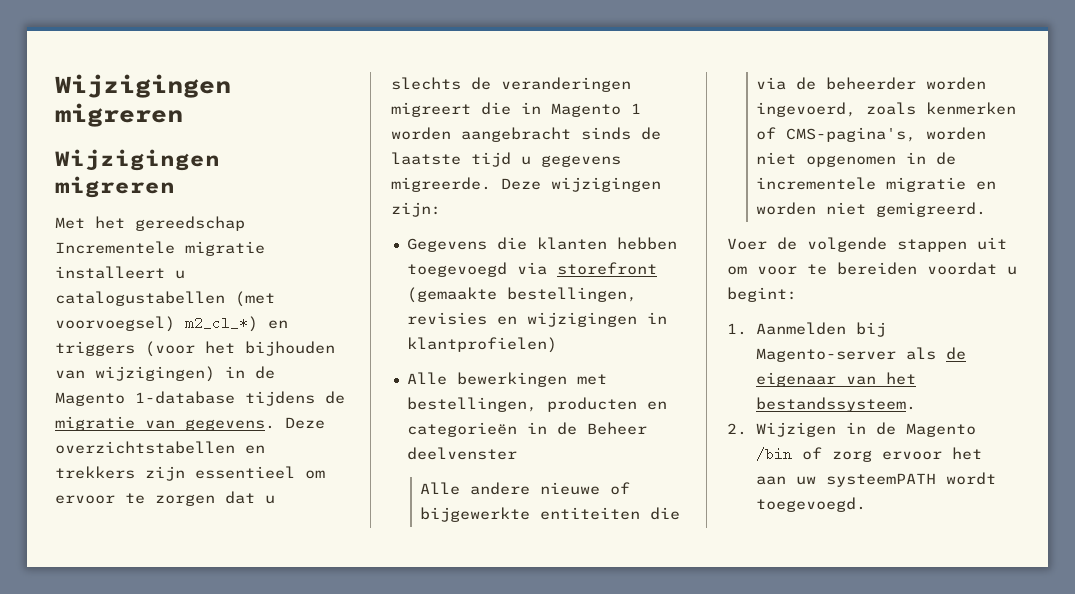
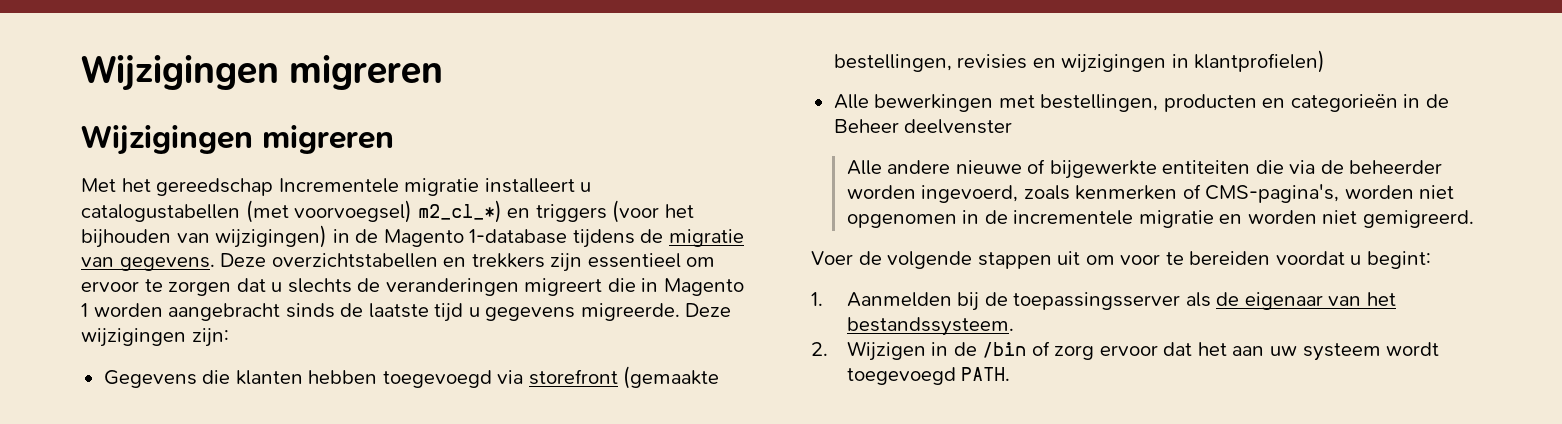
- 1. Aanmelden bij Magento-server als de eigenaar van het bestandssysteem.
+ 1. Aanmelden bij de toepassingsserver als de eigenaar van het bestandssysteem.
- 2. Wijzigen in de Magento /bin of zorg ervoor het aan uw systeemPATH wordt toegevoegd.
+ 2. Wijzigen in de /bin of zorg ervoor dat het aan uw systeem wordt toegevoegd PATH.

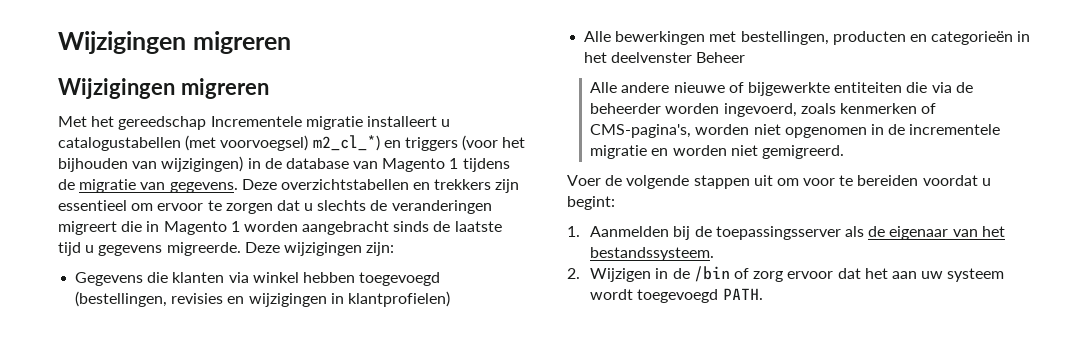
- Met het gereedschap Incrementele migratie installeert u catalogustabellen (met voorvoegsel) m2_cl_*) en triggers (voor het bijhouden van wijzigingen) in de Magento 1-database tijdens de migratie van gegevens.
+ Met het gereedschap Incrementele migratie installeert u catalogustabellen (met voorvoegsel) m2_cl_*) en triggers (voor het bijhouden van wijzigingen) in de database van Magento 1 tijdens de migratie van gegevens.
- Gegevens die klanten hebben toegevoegd via storefront (gemaakte bestellingen, revisies en wijzigingen in klantprofielen)
+ Gegevens die klanten via winkel hebben toegevoegd (bestellingen, revisies en wijzigingen in klantprofielen)
- Alle bewerkingen met bestellingen, producten en categorieën in de Beheer deelvenster
+ Alle bewerkingen met bestellingen, producten en categorieën in het deelvenster Beheer

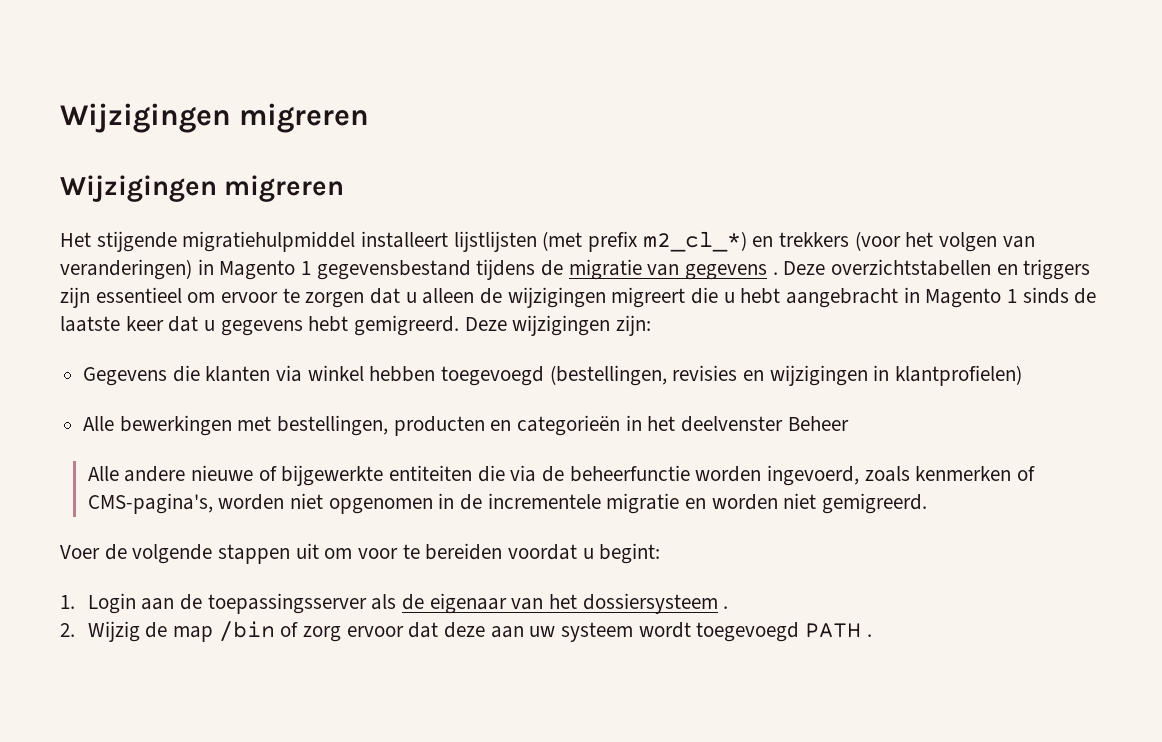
- Met het gereedschap Incrementele migratie installeert u catalogustabellen (met voorvoegsel) m2_cl_*) en triggers (voor het bijhouden van wijzigingen) in de database van Magento 1 tijdens de migratie van gegevens.
+ Het stijgende migratiehulpmiddel installeert lijstlijsten (met prefix m2_cl_*) en trekkers (voor het volgen van veranderingen) in Magento 1 gegevensbestand tijdens de migratie van gegevens .
- Deze overzichtstabellen en trekkers zijn essentieel om ervoor te zorgen dat u slechts de veranderingen migreert die in Magento 1 worden aangebracht sinds de laatste tijd u gegevens migreerde.
+ Deze overzichtstabellen en triggers zijn essentieel om ervoor te zorgen dat u alleen de wijzigingen migreert die u hebt aangebracht in Magento 1 sinds de laatste keer dat u gegevens hebt gemigreerd.
- Alle andere nieuwe of bijgewerkte entiteiten die via de beheerder worden ingevoerd, zoals kenmerken of CMS-pagina's, worden niet opgenomen in de incrementele migratie en worden niet gemigreerd.
+ Alle andere nieuwe of bijgewerkte entiteiten die via de beheerfunctie worden ingevoerd, zoals kenmerken of CMS-pagina's, worden niet opgenomen in de incrementele migratie en worden niet gemigreerd.
- 1. Aanmelden bij de toepassingsserver als de eigenaar van het bestandssysteem.
+ 1. Login aan de toepassingsserver als de eigenaar van het dossiersysteem .
- 2. Wijzigen in de /bin of zorg ervoor dat het aan uw systeem wordt toegevoegd PATH.
+ 2. Wijzig de map /bin of zorg ervoor dat deze aan uw systeem wordt toegevoegd PATH .

